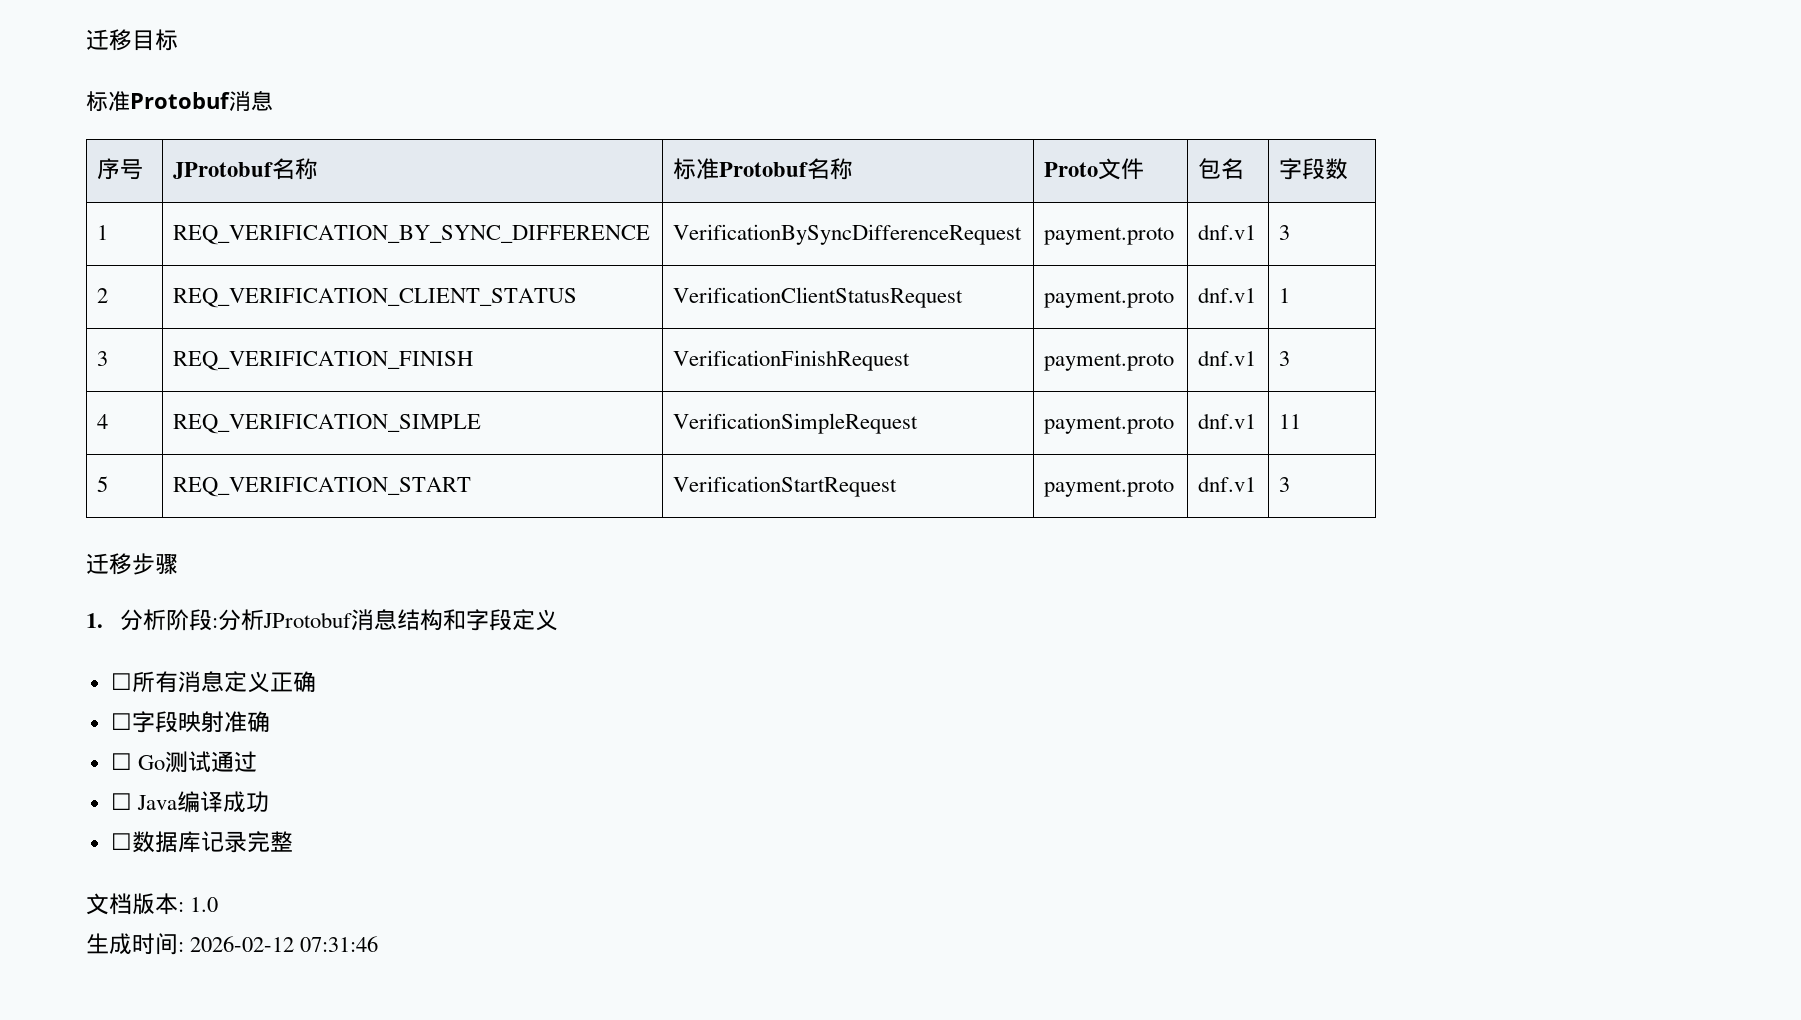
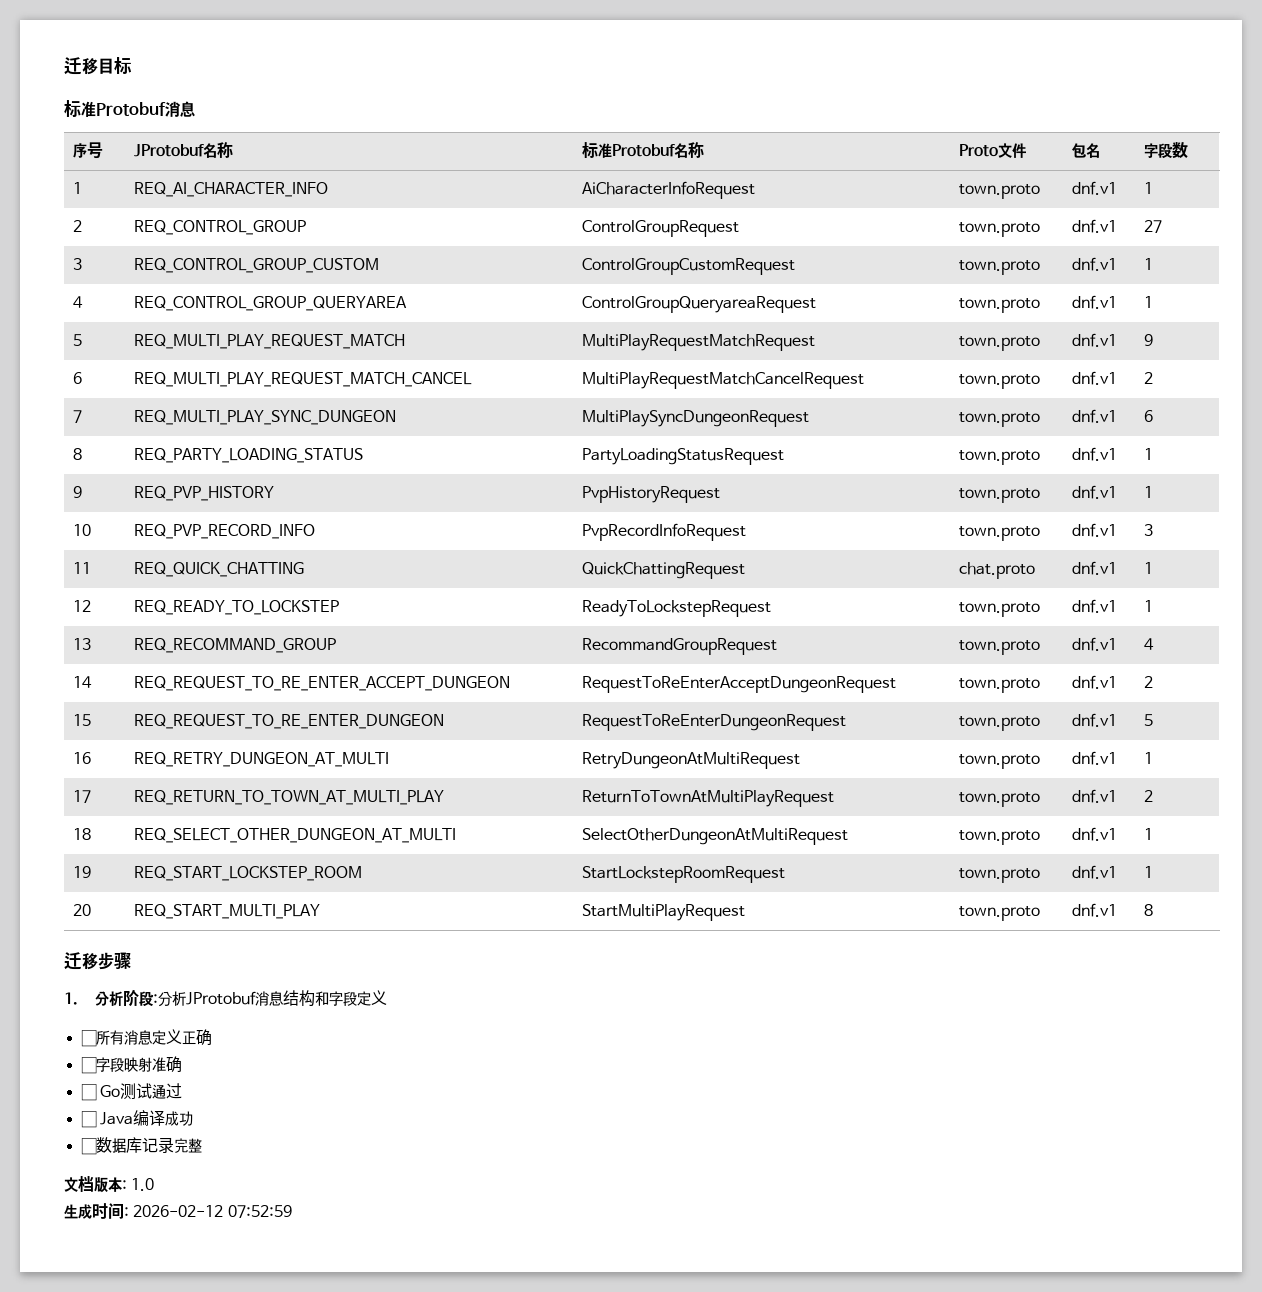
- 1 | REQ_VERIFICATION_BY_SYNC_DIFFERENCE | VerificationBySyncDifferenceRequest | payment.proto | dnf.v1 | 3
- 2 | REQ_VERIFICATION_CLIENT_STATUS | VerificationClientStatusRequest | payment.proto | dnf.v1 | 1
- 3 | REQ_VERIFICATION_FINISH | VerificationFinishRequest | payment.proto | dnf.v1 | 3
- 4 | REQ_VERIFICATION_SIMPLE | VerificationSimpleRequest | payment.proto | dnf.v1 | 11
- 5 | REQ_VERIFICATION_START | VerificationStartRequest | payment.proto | dnf.v1 | 3
+ 1 | REQ_AI_CHARACTER_INFO | AiCharacterInfoRequest | town.proto | dnf.v1 | 1
+ 2 | REQ_CONTROL_GROUP | ControlGroupRequest | town.proto | dnf.v1 | 27
+ 3 | REQ_CONTROL_GROUP_CUSTOM | ControlGroupCustomRequest | town.proto | dnf.v1 | 1
+ 4 | REQ_CONTROL_GROUP_QUERYAREA | ControlGroupQueryareaRequest | town.proto | dnf.v1 | 1
+ 5 | REQ_MULTI_PLAY_REQUEST_MATCH | MultiPlayRequestMatchRequest | town.proto | dnf.v1 | 9
+ 6 | REQ_MULTI_PLAY_REQUEST_MATCH_CANCEL | MultiPlayRequestMatchCancelRequest | town.proto | dnf.v1 | 2
+ 7 | REQ_MULTI_PLAY_SYNC_DUNGEON | MultiPlaySyncDungeonRequest | town.proto | dnf.v1 | 6
+ 8 | REQ_PARTY_LOADING_STATUS | PartyLoadingStatusRequest | town.proto | dnf.v1 | 1
+ 9 | REQ_PVP_HISTORY | PvpHistoryRequest | town.proto | dnf.v1 | 1
+ 10 | REQ_PVP_RECORD_INFO | PvpRecordInfoRequest | town.proto | dnf.v1 | 3
+ 11 | REQ_QUICK_CHATTING | QuickChattingRequest | chat.proto | dnf.v1 | 1
+ 12 | REQ_READY_TO_LOCKSTEP | ReadyToLockstepRequest | town.proto | dnf.v1 | 1
+ 13 | REQ_RECOMMAND_GROUP | RecommandGroupRequest | town.proto | dnf.v1 | 4
+ 14 | REQ_REQUEST_TO_RE_ENTER_ACCEPT_DUNGEON | RequestToReEnterAcceptDungeonRequest | town.proto | dnf.v1 | 2
+ 15 | REQ_REQUEST_TO_RE_ENTER_DUNGEON | RequestToReEnterDungeonRequest | town.proto | dnf.v1 | 5
+ 16 | REQ_RETRY_DUNGEON_AT_MULTI | RetryDungeonAtMultiRequest | town.proto | dnf.v1 | 1
+ 17 | REQ_RETURN_TO_TOWN_AT_MULTI_PLAY | ReturnToTownAtMultiPlayRequest | town.proto | dnf.v1 | 2
+ 18 | REQ_SELECT_OTHER_DUNGEON_AT_MULTI | SelectOtherDungeonAtMultiRequest | town.proto | dnf.v1 | 1
+ 19 | REQ_START_LOCKSTEP_ROOM | StartLockstepRoomRequest | town.proto | dnf.v1 | 1
+ 20 | REQ_START_MULTI_PLAY | StartMultiPlayRequest | town.proto | dnf.v1 | 8
- 生成时间: 2026-02-12 07:31:46
+ 生成时间: 2026-02-12 07:52:59

